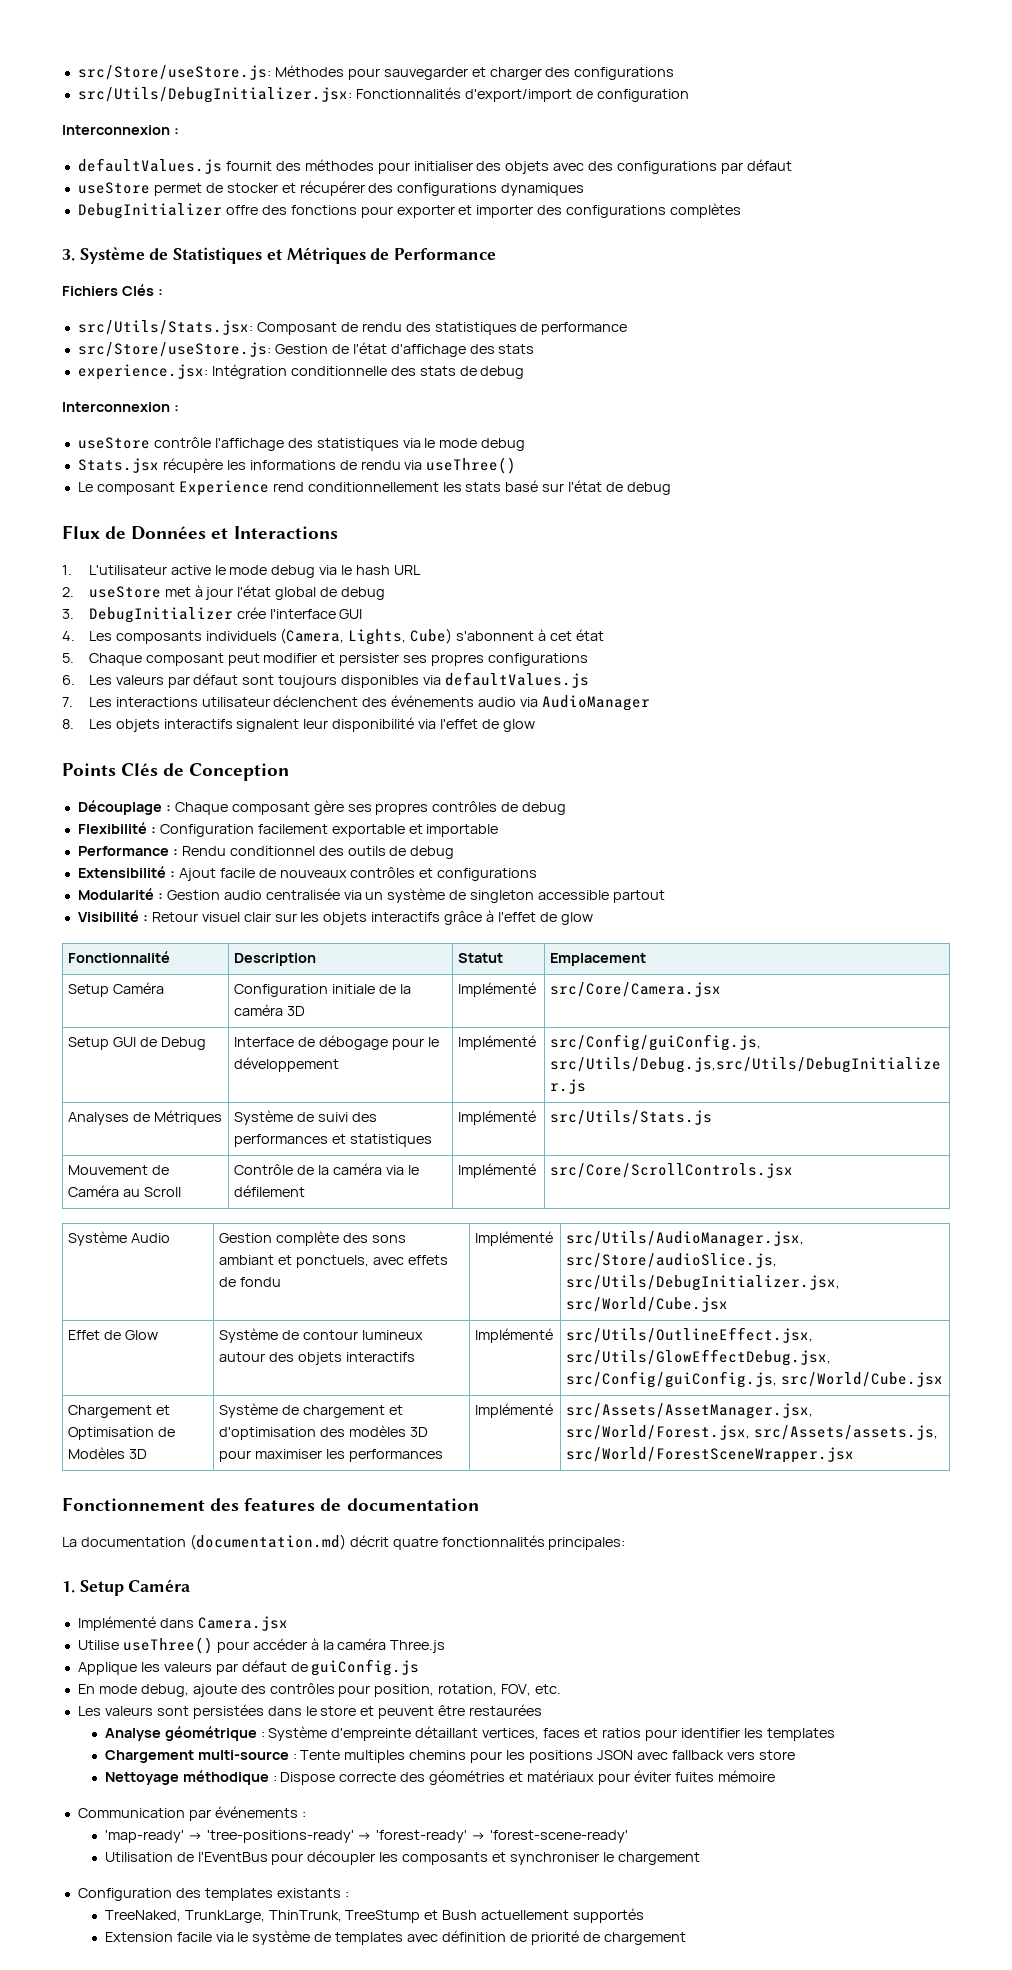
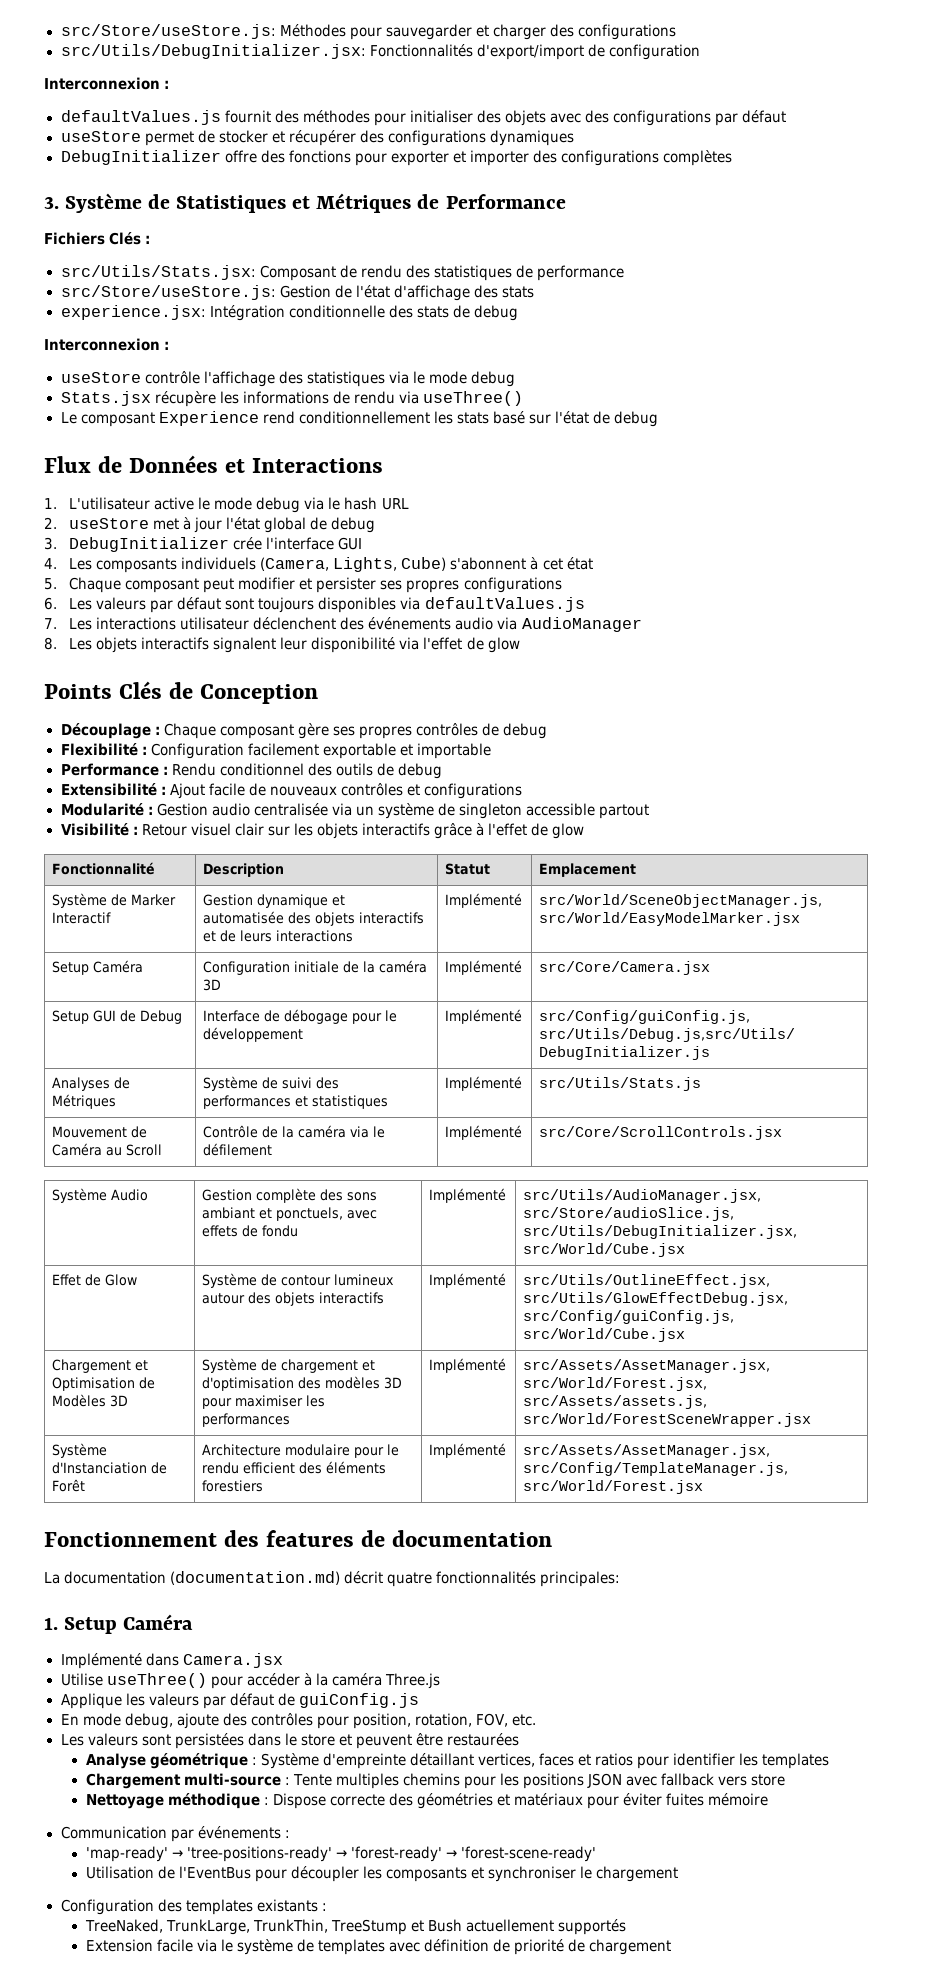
+ Système de Marker Interactif | Gestion dynamique et automatisée des objets interactifs et de leurs interactions | Implémenté | src/World/SceneObjectManager.js, src/World/EasyModelMarker.jsx
+ Système d'Instanciation de Forêt | Architecture modulaire pour le rendu efficient des éléments forestiers | Implémenté | src/Assets/AssetManager.jsx, src/Config/TemplateManager.js, src/World/Forest.jsx
- TreeNaked, TrunkLarge, ThinTrunk, TreeStump et Bush actuellement supportés
+ TreeNaked, TrunkLarge, TrunkThin, TreeStump et Bush actuellement supportés

